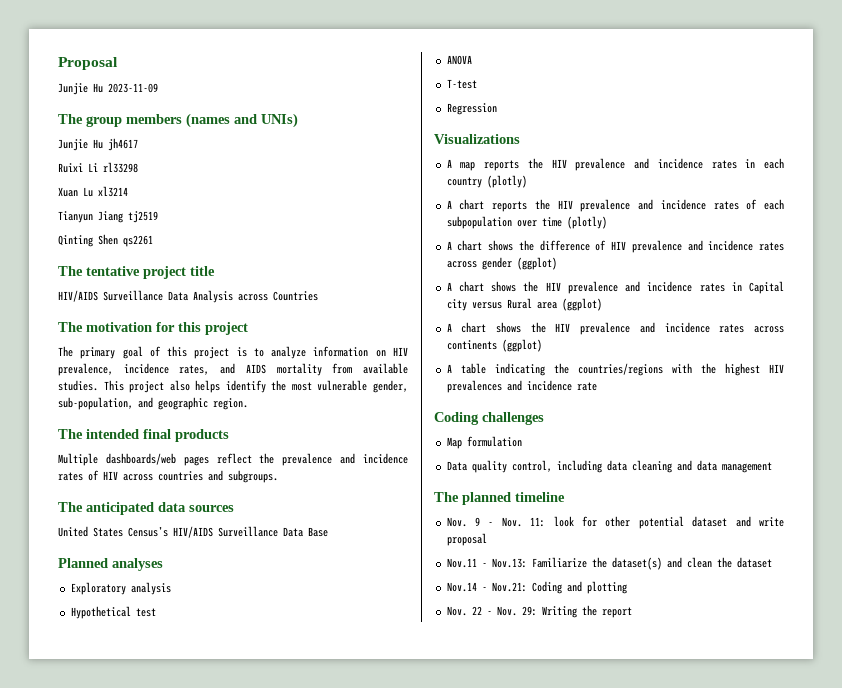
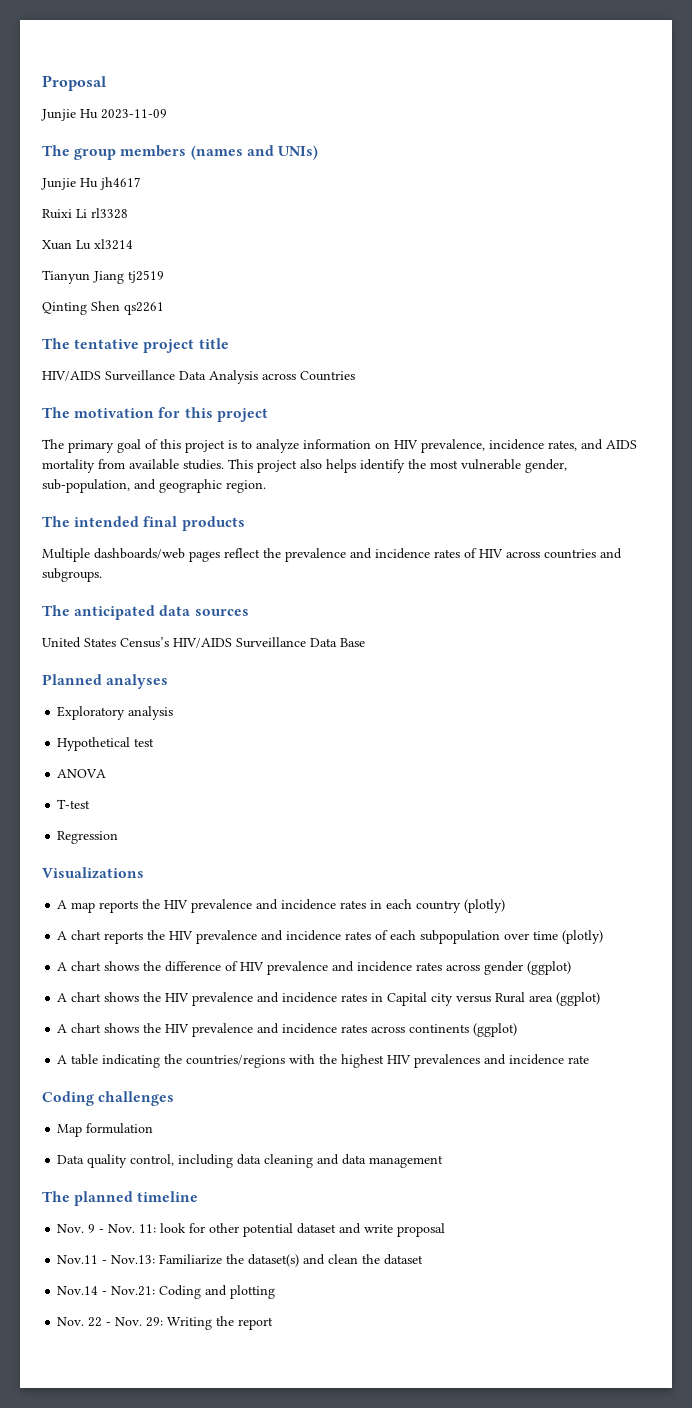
- Ruixi Li rl33298
+ Ruixi Li rl3328

